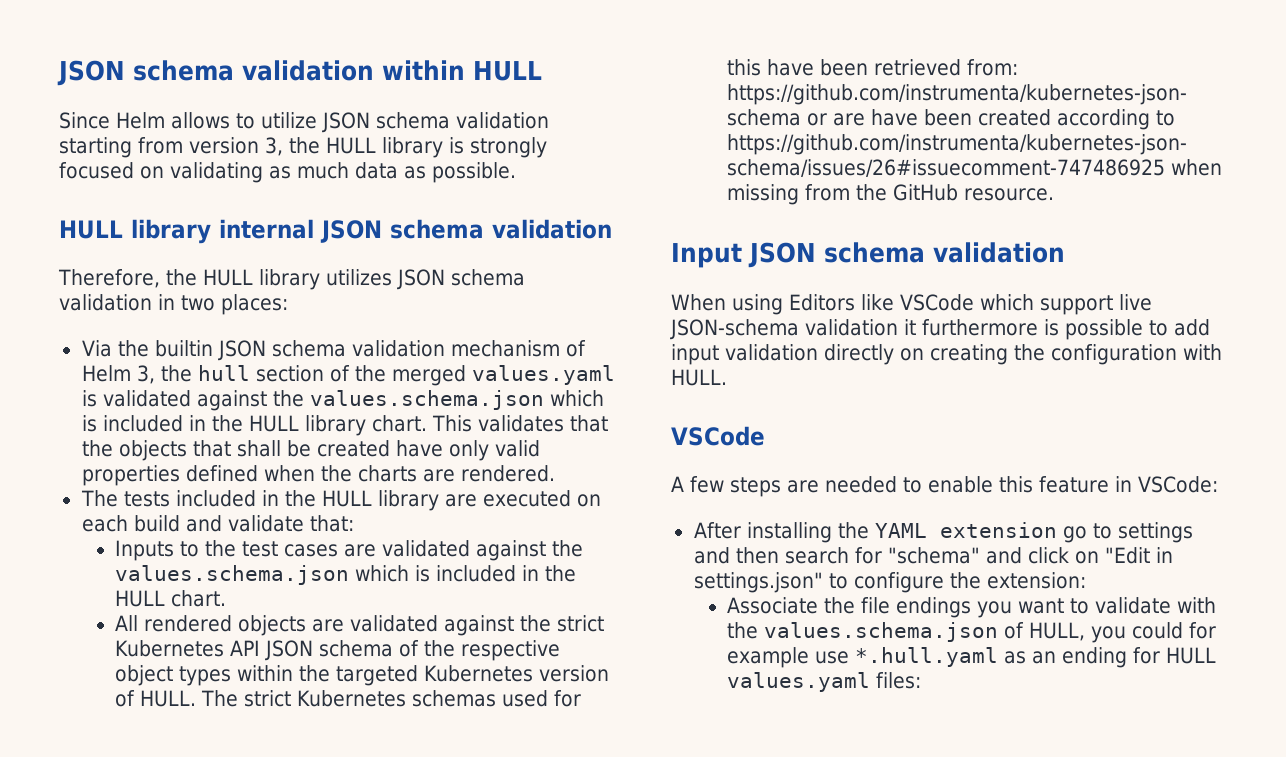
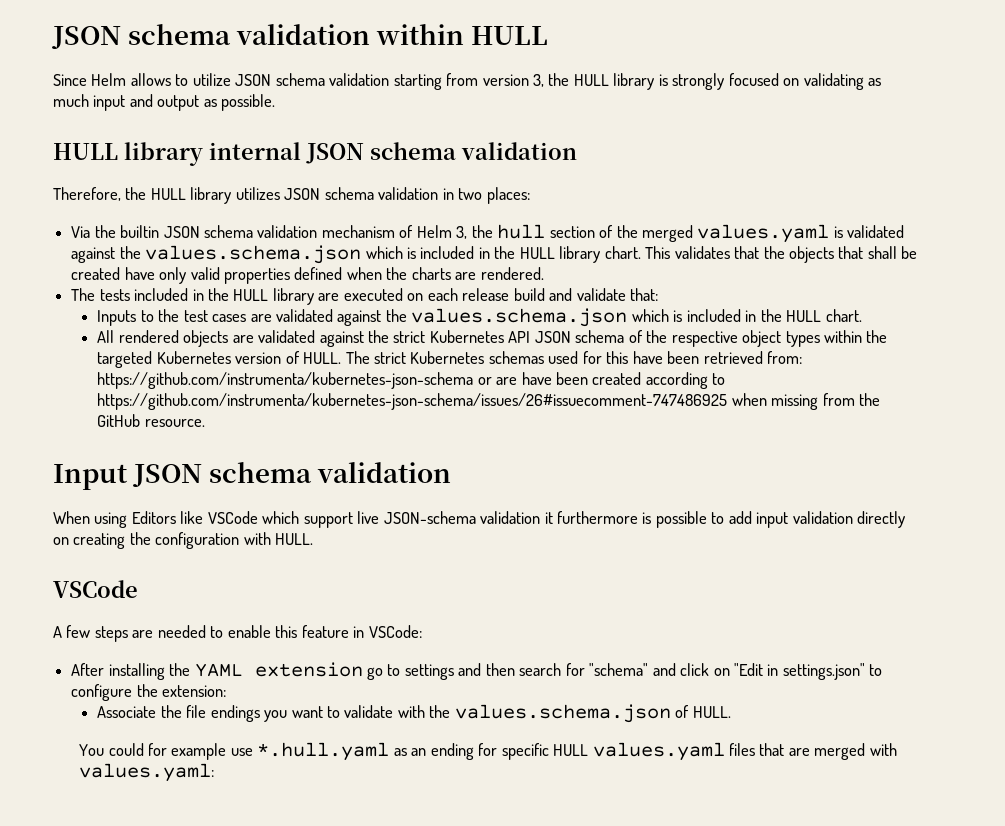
- Since Helm allows to utilize JSON schema validation starting from version 3, the HULL library is strongly focused on validating as much data as possible.
+ Since Helm allows to utilize JSON schema validation starting from version 3, the HULL library is strongly focused on validating as much input and output as possible.
- The tests included in the HULL library are executed on each build and validate that:
+ The tests included in the HULL library are executed on each release build and validate that:
- Associate the file endings you want to validate with the values.schema.json of HULL, you could for example use *.hull.yaml as an ending for HULL values.yaml files:
+ Associate the file endings you want to validate with the values.schema.json of HULL.
+ You could for example use *.hull.yaml as an ending for specific HULL values.yaml files that are merged with values.yaml:

